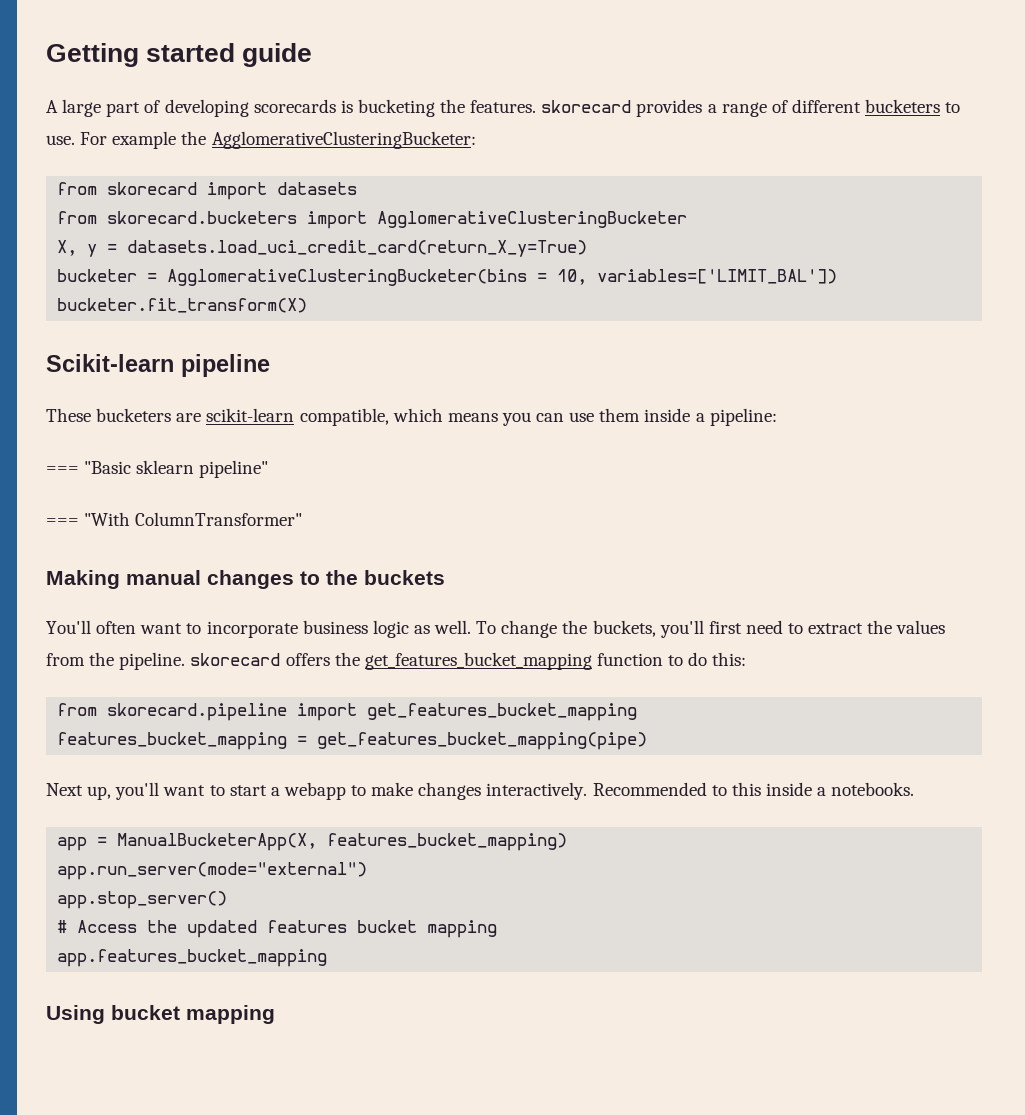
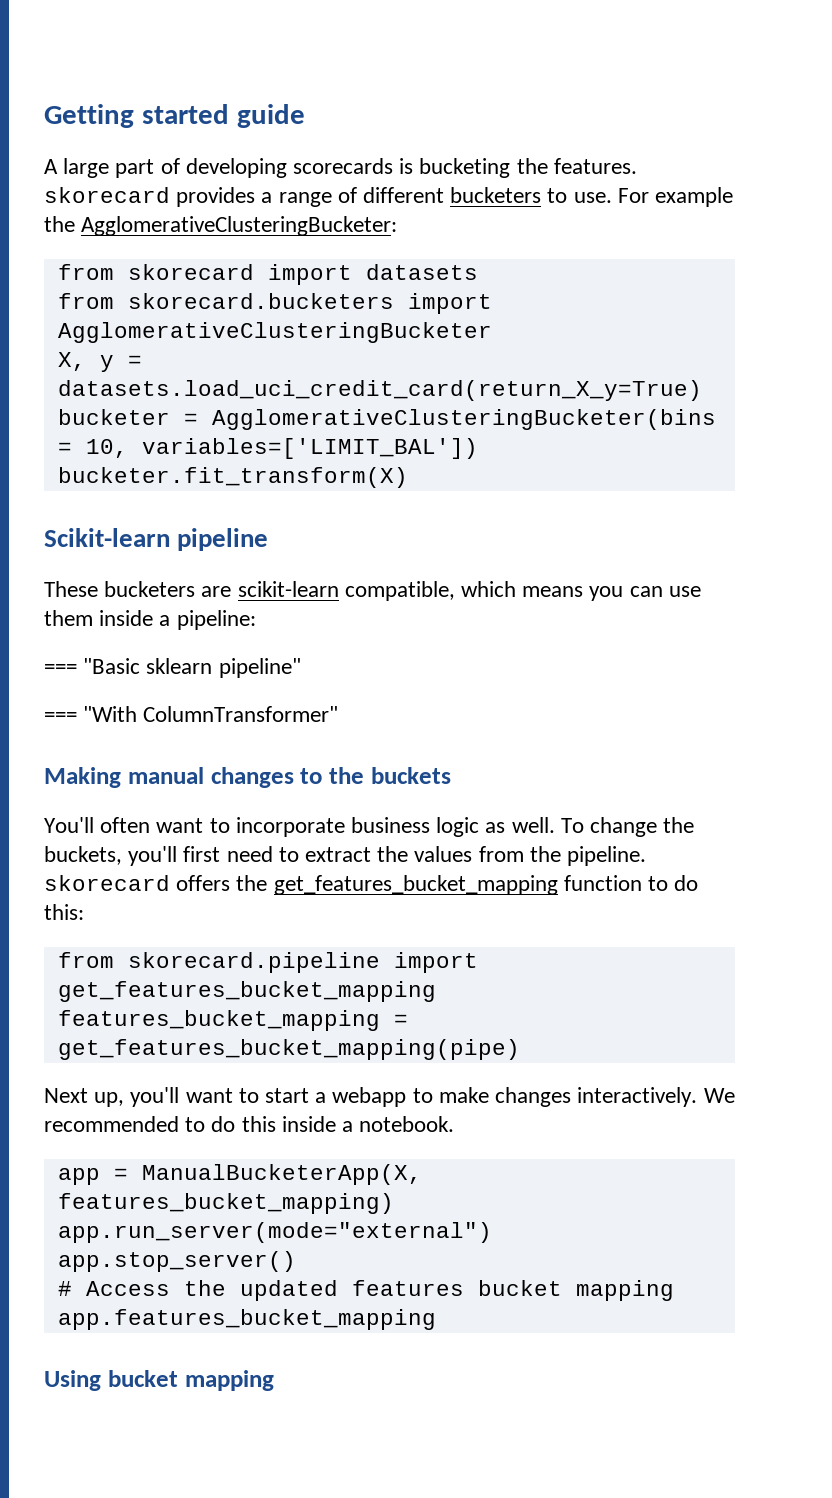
- Recommended to this inside a notebooks.
+ We recommended to do this inside a notebook.

